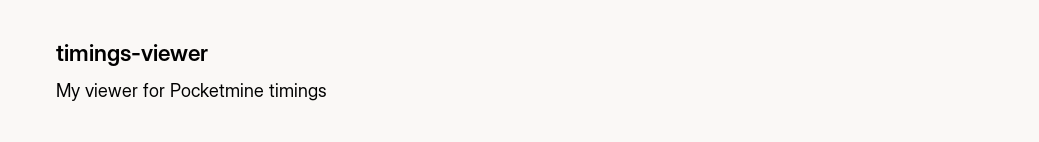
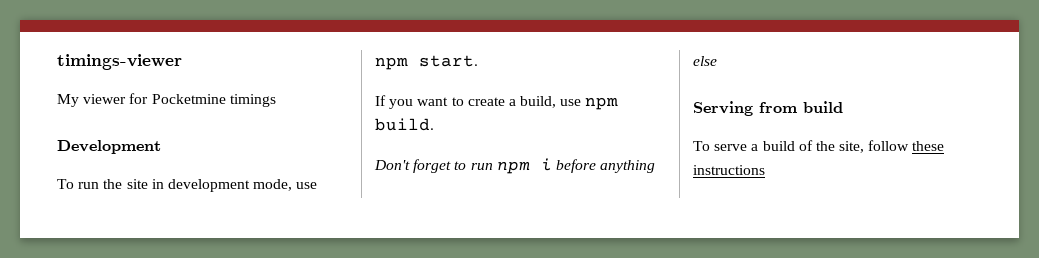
+ Development
+ To run the site in development mode, use npm start.
+ If you want to create a build, use npm build.
+ Don't forget to run npm i before anything else
+ Serving from build
+ To serve a build of the site, follow these instructions

